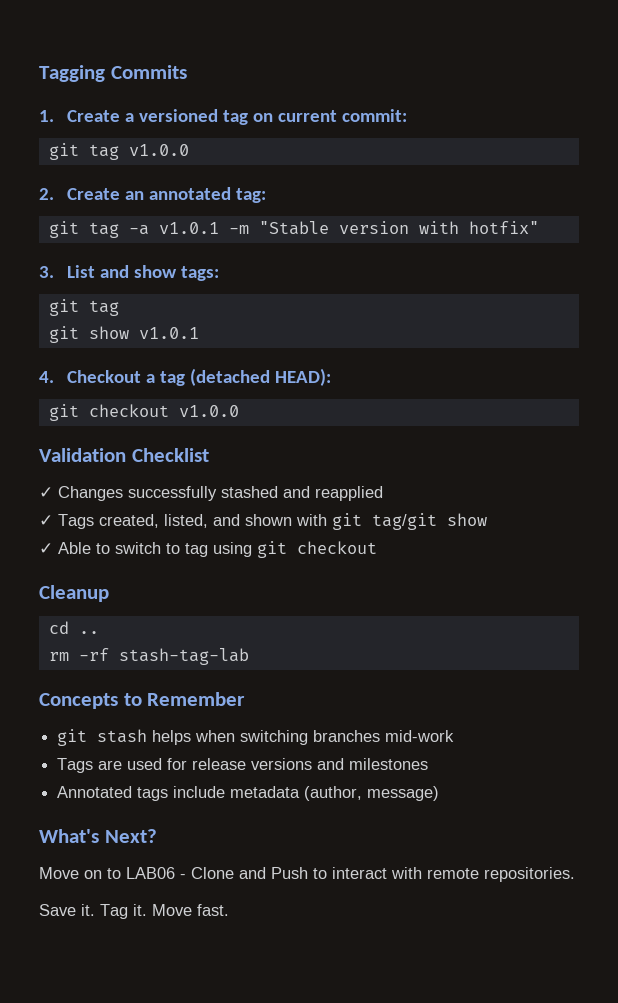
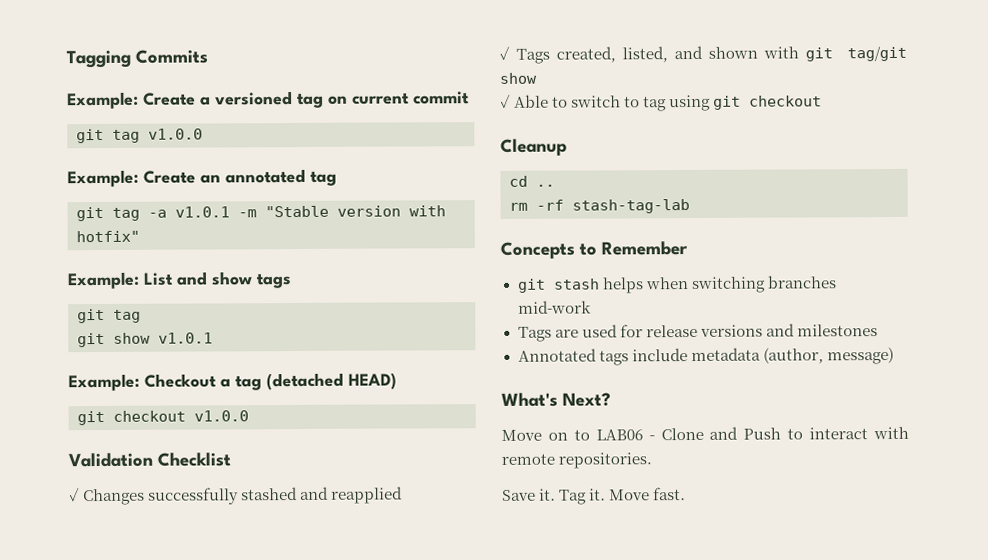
- 1. Create a versioned tag on current commit:
+ Example: Create a versioned tag on current commit
- 2. Create an annotated tag:
+ Example: Create an annotated tag
- 3. List and show tags:
+ Example: List and show tags
- 4. Checkout a tag (detached HEAD):
+ Example: Checkout a tag (detached HEAD)

